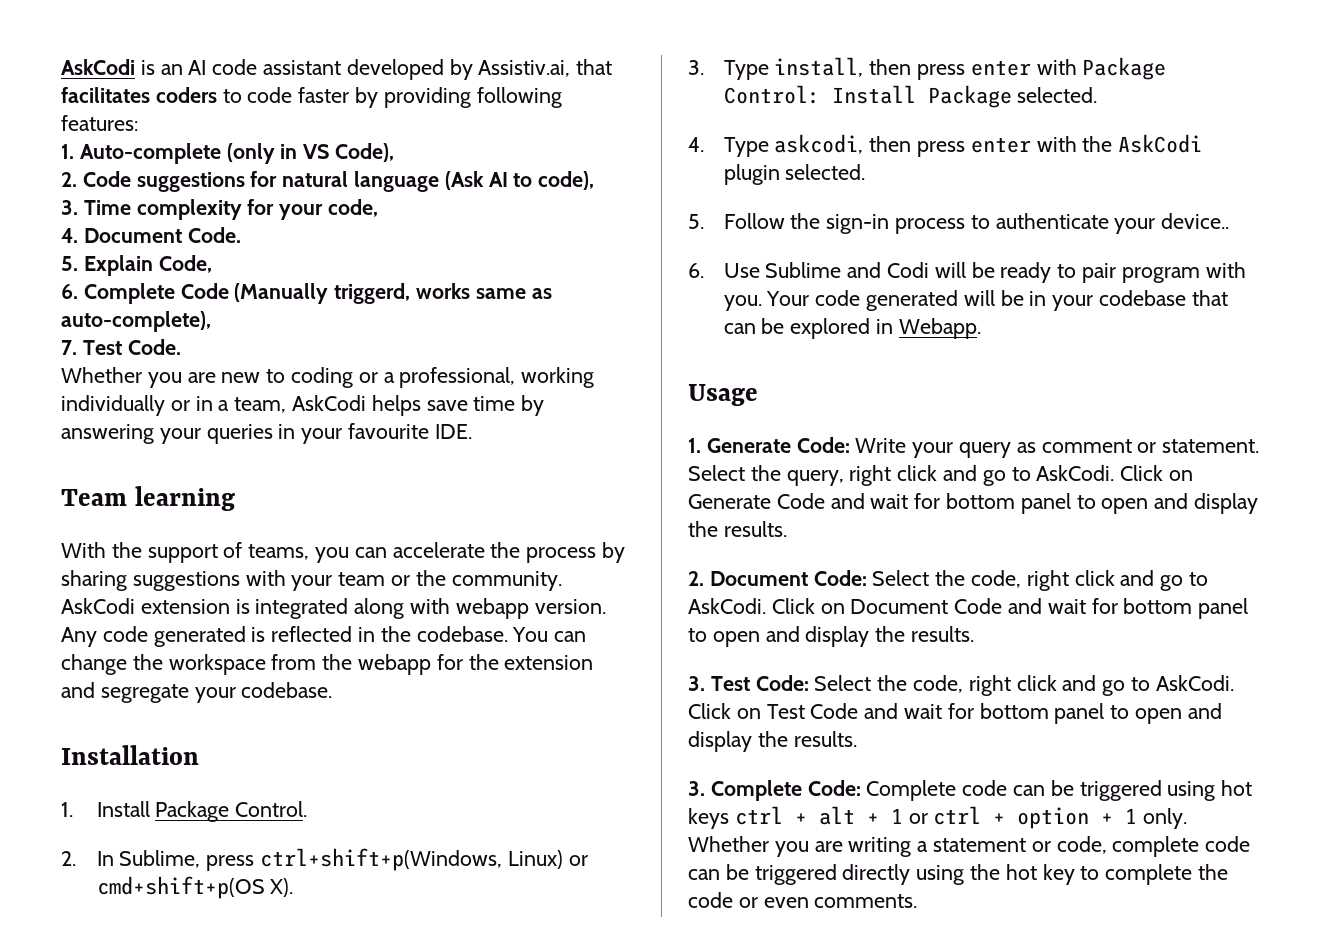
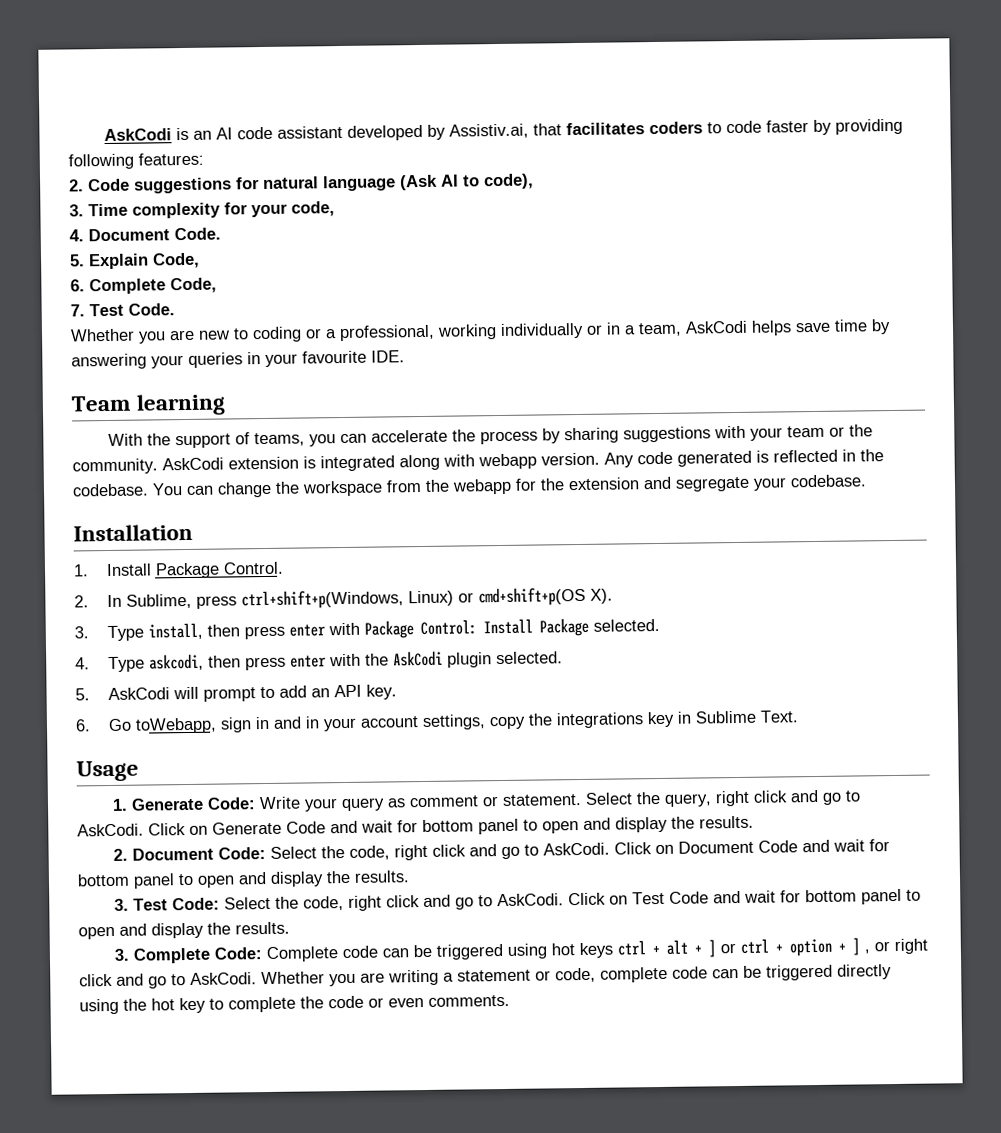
- 1. Auto-complete (only in VS Code),
- 6. Complete Code (Manually triggerd, works same as auto-complete),
+ 6. Complete Code,
- 5. Follow the sign-in process to authenticate your device..
- 6. Use Sublime and Codi will be ready to pair program with you. Your code generated will be in your codebase that can be explored in Webapp.
+ 5. AskCodi will prompt to add an API key.
+ 6. Go toWebapp, sign in and in your account settings, copy the integrations key in Sublime Text.
- 3. Complete Code: Complete code can be triggered using hot keys ctrl + alt + 1 or ctrl + option + 1 only.
+ 3. Complete Code: Complete code can be triggered using hot keys ctrl + alt + ] or ctrl + option + ] , or right click and go to AskCodi.

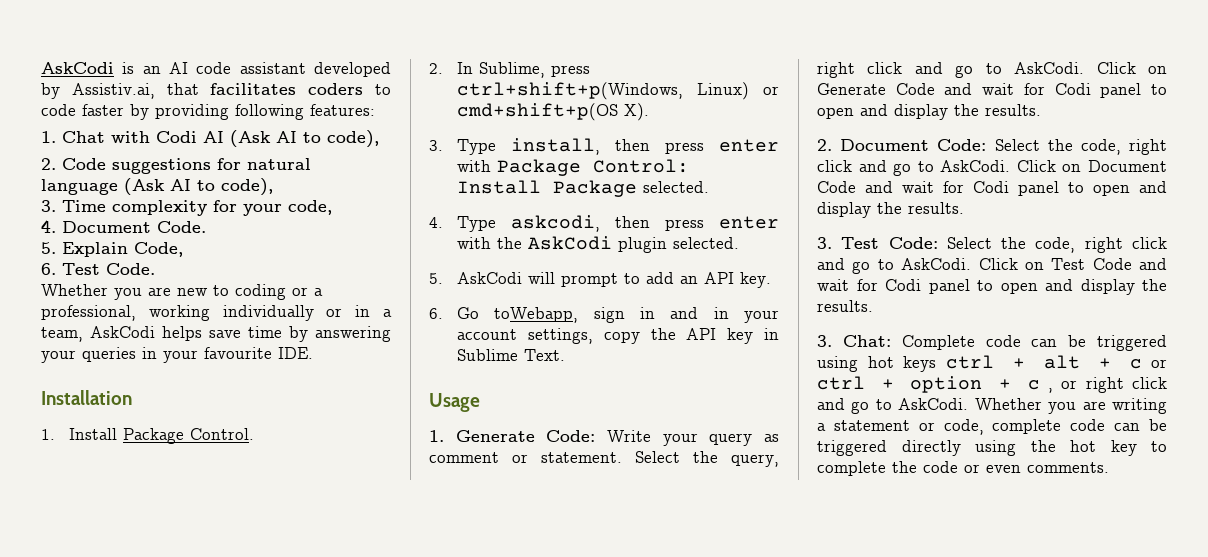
+ 1. Chat with Codi AI (Ask AI to code),
- 6. Complete Code,
- 7. Test Code.
+ 6. Test Code.
- Team learning
- With the support of teams, you can accelerate the process by sharing suggestions with your team or the community. AskCodi extension is integrated along with webapp version. Any code generated is reflected in the codebase. You can change the workspace from the webapp for the extension and segregate your codebase.
- 6. Go toWebapp, sign in and in your account settings, copy the integrations key in Sublime Text.
+ 6. Go toWebapp, sign in and in your account settings, copy the API key in Sublime Text.
- Click on Generate Code and wait for bottom panel to open and display the results.
+ Click on Generate Code and wait for Codi panel to open and display the results.
- Click on Document Code and wait for bottom panel to open and display the results.
+ Click on Document Code and wait for Codi panel to open and display the results.
- Click on Test Code and wait for bottom panel to open and display the results.
- 3. Complete Code: Complete code can be triggered using hot keys ctrl + alt + ] or ctrl + option + ] , or right click and go to AskCodi.
+ Click on Test Code and wait for Codi panel to open and display the results.
+ 3. Chat: Complete code can be triggered using hot keys ctrl + alt + c or ctrl + option + c , or right click and go to AskCodi.

